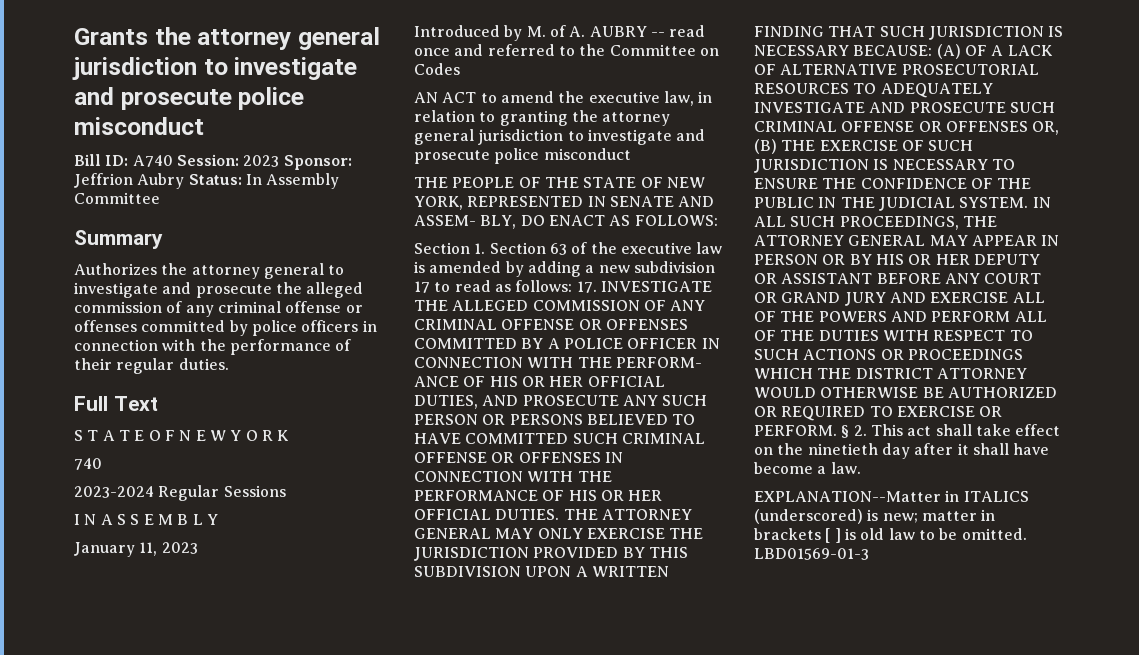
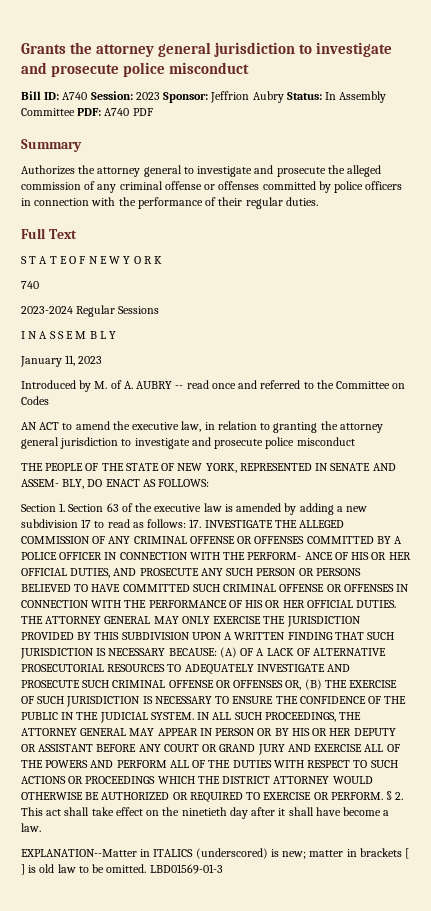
- Bill ID: A740 Session: 2023 Sponsor: Jeffrion Aubry Status: In Assembly Committee
+ Bill ID: A740 Session: 2023 Sponsor: Jeffrion Aubry Status: In Assembly Committee PDF: A740 PDF

